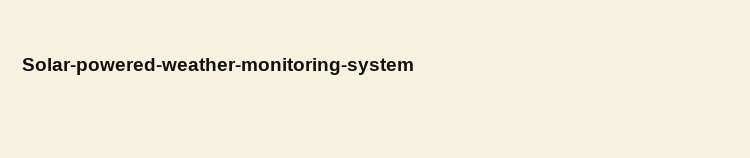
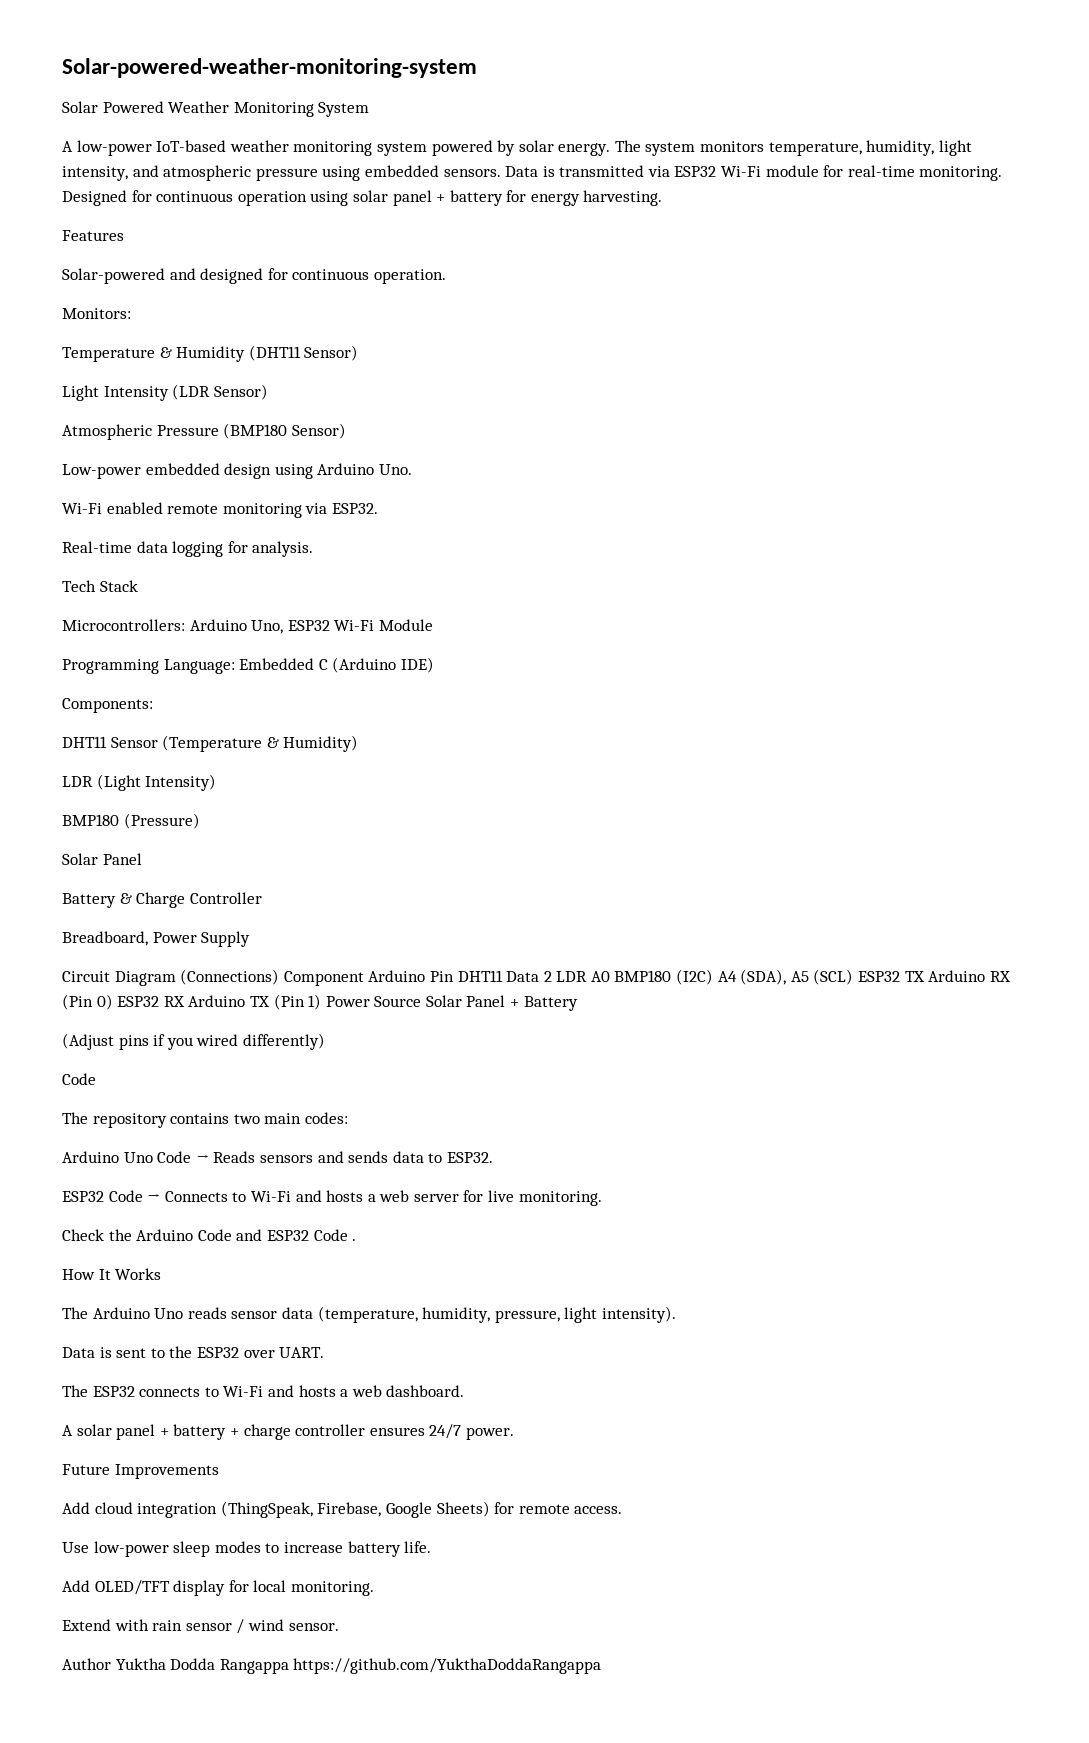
+ Solar Powered Weather Monitoring System
+ A low-power IoT-based weather monitoring system powered by solar energy. The system monitors temperature, humidity, light intensity, and atmospheric pressure using embedded sensors. Data is transmitted via ESP32 Wi-Fi module for real-time monitoring. Designed for continuous operation using solar panel + battery for energy harvesting.
+ Features
+ Solar-powered and designed for continuous operation.
+ Monitors:
+ Temperature & Humidity (DHT11 Sensor)
+ Light Intensity (LDR Sensor)
+ Atmospheric Pressure (BMP180 Sensor)
+ Low-power embedded design using Arduino Uno.
+ Wi-Fi enabled remote monitoring via ESP32.
+ Real-time data logging for analysis.
+ Tech Stack
+ Microcontrollers: Arduino Uno, ESP32 Wi-Fi Module
+ Programming Language: Embedded C (Arduino IDE)
+ Components:
+ DHT11 Sensor (Temperature & Humidity)
+ LDR (Light Intensity)
+ BMP180 (Pressure)
+ Solar Panel
+ Battery & Charge Controller
+ Breadboard, Power Supply
+ Circuit Diagram (Connections) Component Arduino Pin DHT11 Data 2 LDR A0 BMP180 (I2C) A4 (SDA), A5 (SCL) ESP32 TX Arduino RX (Pin 0) ESP32 RX Arduino TX (Pin 1) Power Source Solar Panel + Battery
+ (Adjust pins if you wired differently)
+ Code
+ The repository contains two main codes:
+ Arduino Uno Code → Reads sensors and sends data to ESP32.
+ ESP32 Code → Connects to Wi-Fi and hosts a web server for live monitoring.
+ Check the Arduino Code and ESP32 Code .
+ How It Works
+ The Arduino Uno reads sensor data (temperature, humidity, pressure, light intensity).
+ Data is sent to the ESP32 over UART.
+ The ESP32 connects to Wi-Fi and hosts a web dashboard.
+ A solar panel + battery + charge controller ensures 24/7 power.
+ Future Improvements
+ Add cloud integration (ThingSpeak, Firebase, Google Sheets) for remote access.
+ Use low-power sleep modes to increase battery life.
+ Add OLED/TFT display for local monitoring.
+ Extend with rain sensor / wind sensor.
+ Author Yuktha Dodda Rangappa https://github.com/YukthaDoddaRangappa

